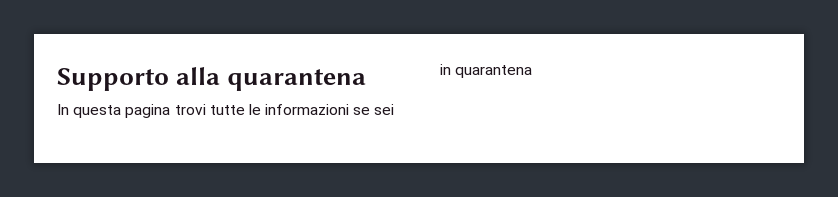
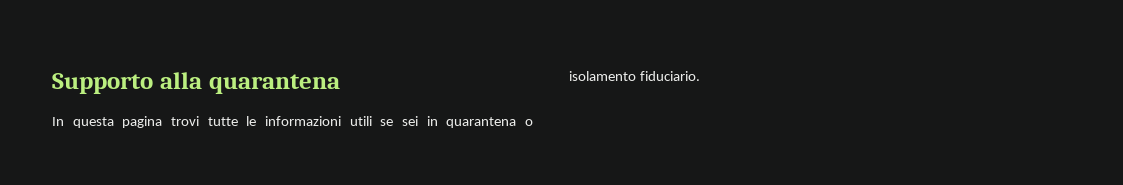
- In questa pagina trovi tutte le informazioni se sei in quarantena
+ In questa pagina trovi tutte le informazioni utili se sei in quarantena o isolamento fiduciario.

